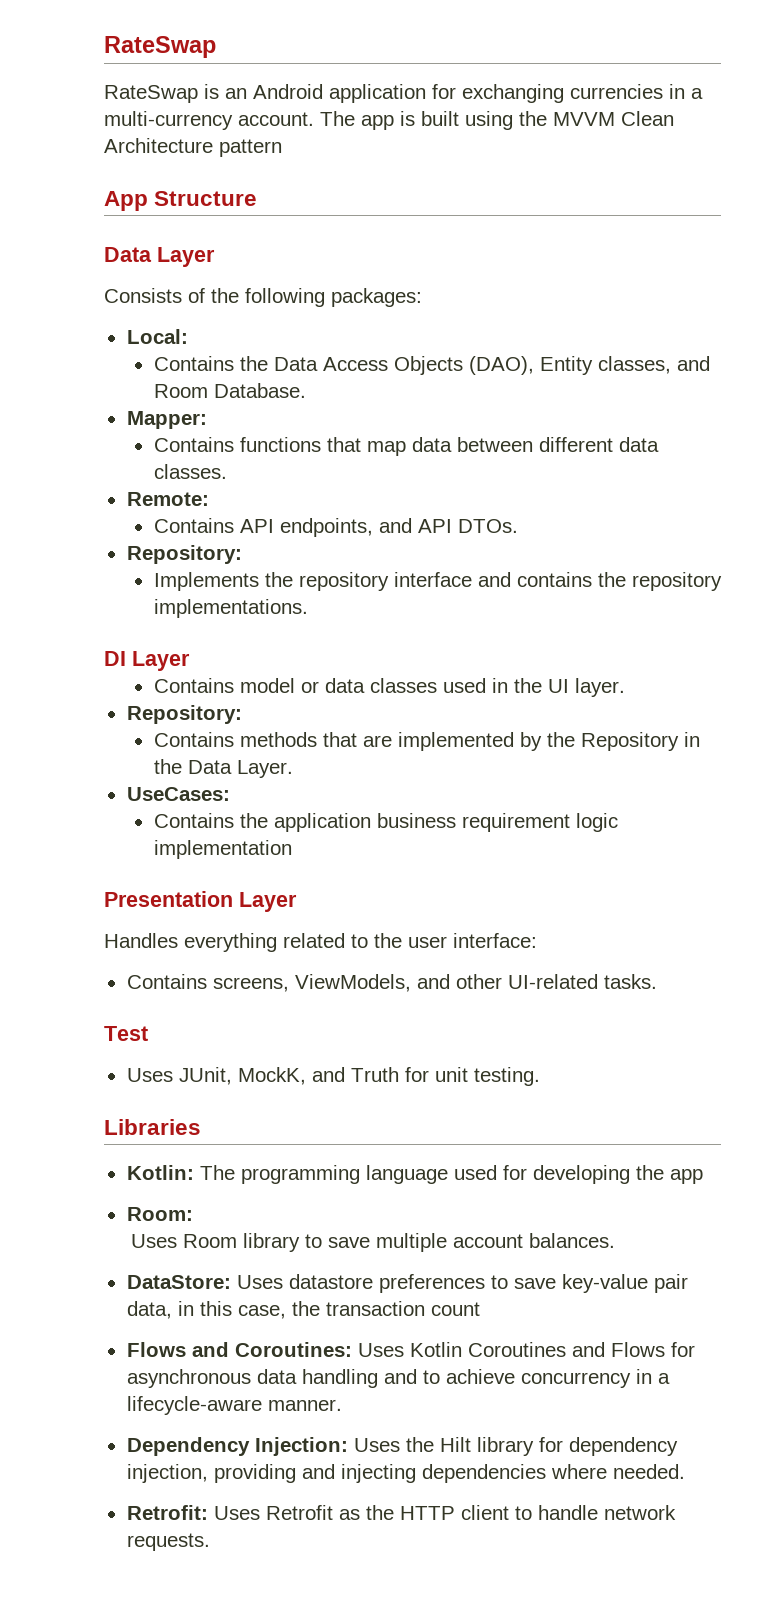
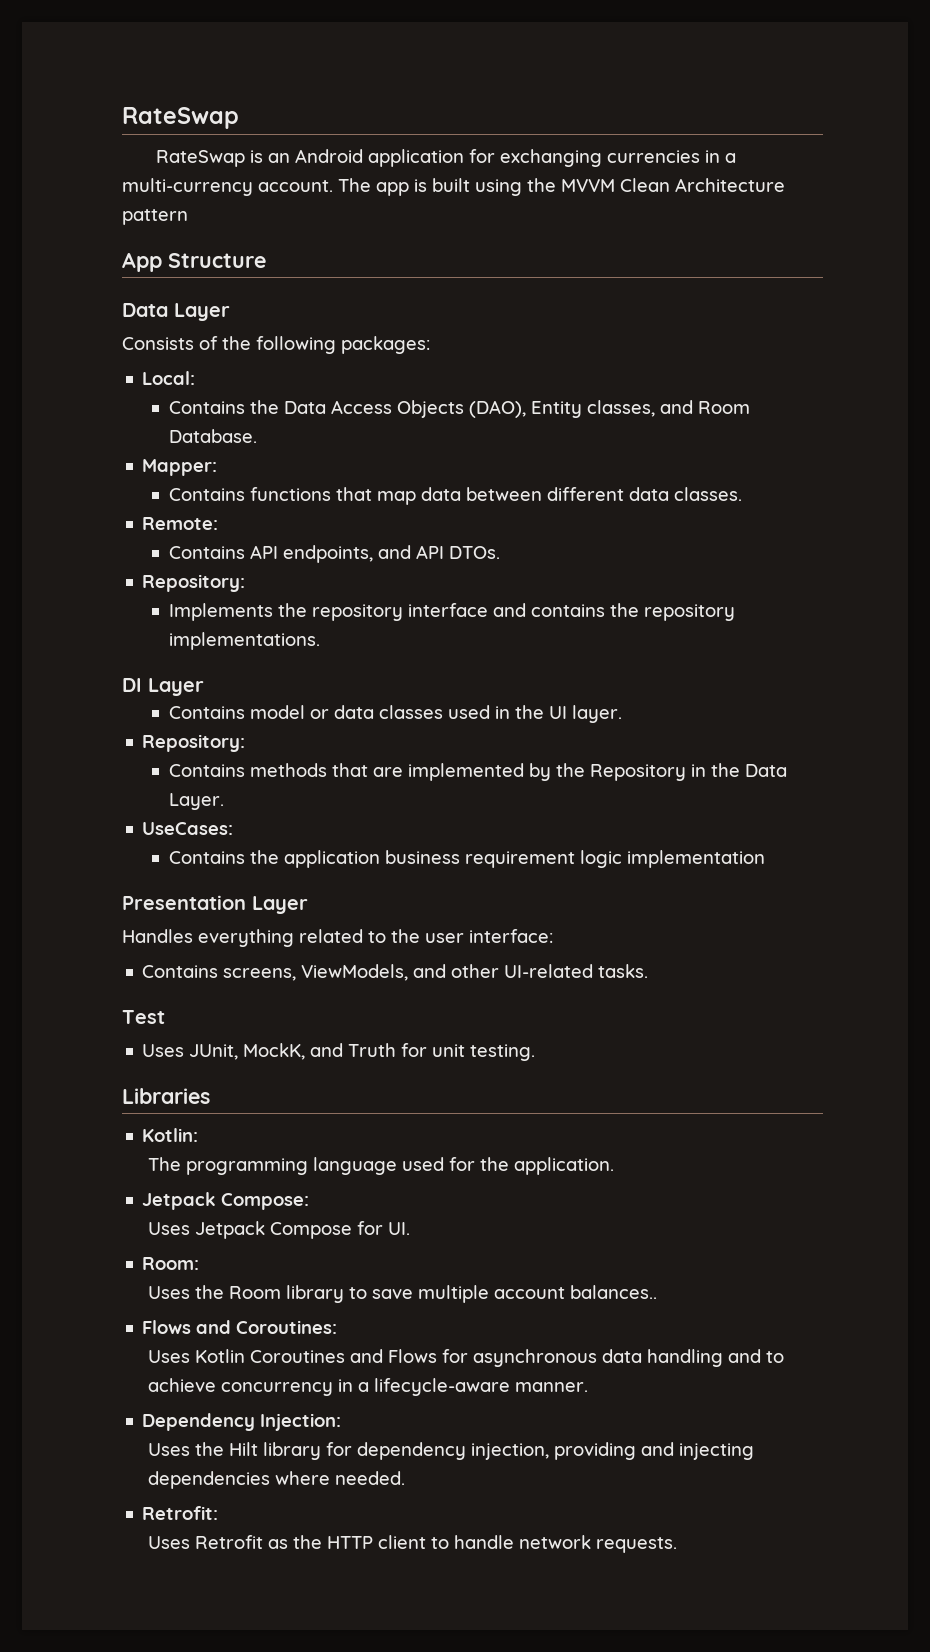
- Kotlin: The programming language used for developing the app
+ Kotlin:
+ The programming language used for the application.
+ Jetpack Compose:
+ Uses Jetpack Compose for UI.
- Uses Room library to save multiple account balances.
- DataStore: Uses datastore preferences to save key-value pair data, in this case, the transaction count
+ Uses the Room library to save multiple account balances..
- Flows and Coroutines: Uses Kotlin Coroutines and Flows for asynchronous data handling and to achieve concurrency in a lifecycle-aware manner.
+ Flows and Coroutines:
+ Uses Kotlin Coroutines and Flows for asynchronous data handling and to achieve concurrency in a lifecycle-aware manner.
- Dependency Injection: Uses the Hilt library for dependency injection, providing and injecting dependencies where needed.
+ Dependency Injection:
+ Uses the Hilt library for dependency injection, providing and injecting dependencies where needed.
- Retrofit: Uses Retrofit as the HTTP client to handle network requests.
+ Retrofit:
+ Uses Retrofit as the HTTP client to handle network requests.

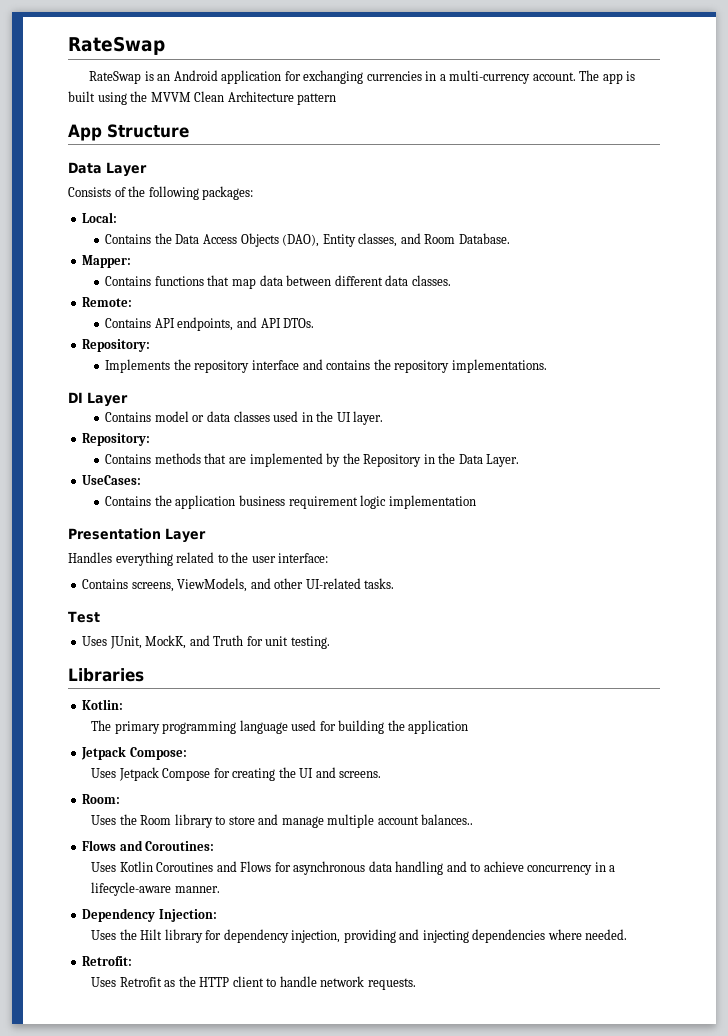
- The programming language used for the application.
+ The primary programming language used for building the application
- Uses Jetpack Compose for UI.
+ Uses Jetpack Compose for creating the UI and screens.
- Uses the Room library to save multiple account balances..
+ Uses the Room library to store and manage multiple account balances..

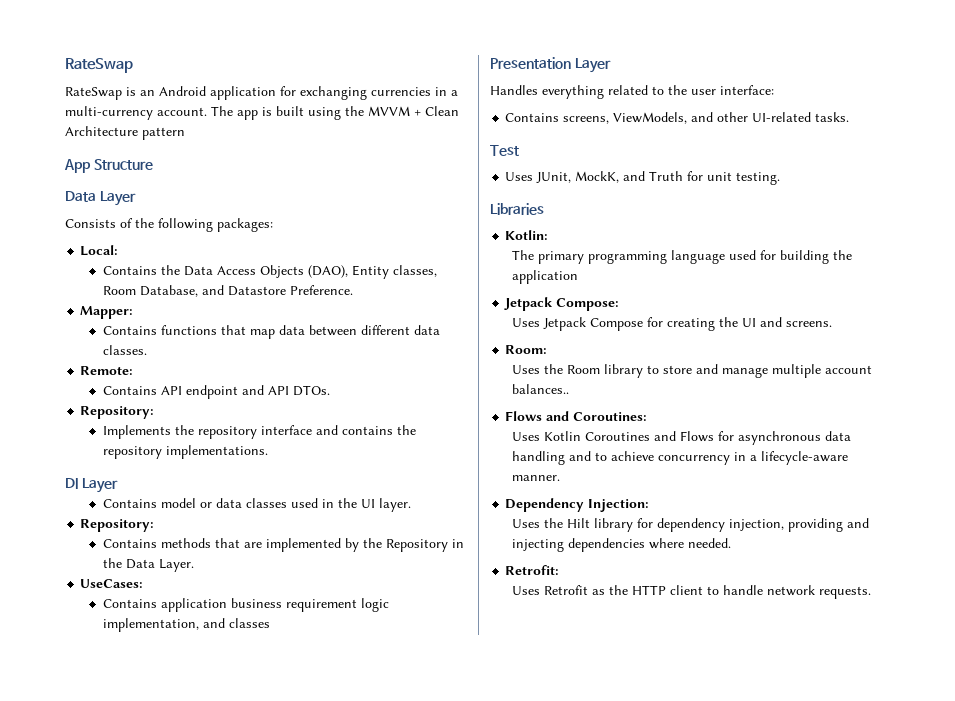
- The app is built using the MVVM Clean Architecture pattern
+ The app is built using the MVVM + Clean Architecture pattern
- Contains the Data Access Objects (DAO), Entity classes, and Room Database.
+ Contains the Data Access Objects (DAO), Entity classes, Room Database, and Datastore Preference.
- Contains API endpoints, and API DTOs.
+ Contains API endpoint and API DTOs.
- Contains the application business requirement logic implementation
+ Contains application business requirement logic implementation, and classes

